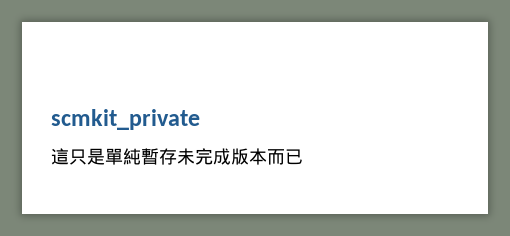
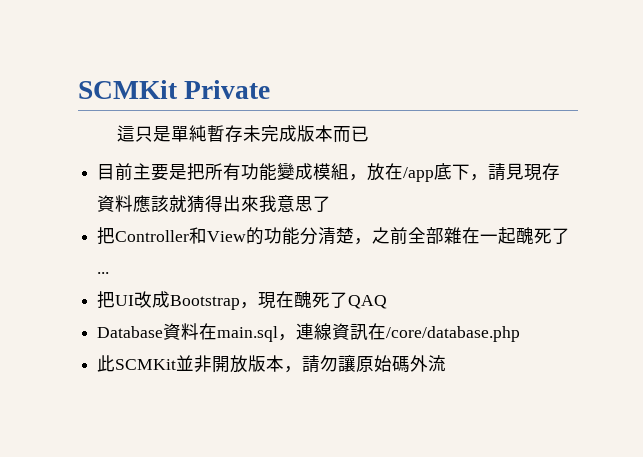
- scmkit_private
+ SCMKit Private
+ 目前主要是把所有功能變成模組，放在/app底下，請見現存資料應該就猜得出來我意思了
+ 把Controller和View的功能分清楚，之前全部雜在一起醜死了...
+ 把UI改成Bootstrap，現在醜死了QAQ
+ Database資料在main.sql，連線資訊在/core/database.php
+ 此SCMKit並非開放版本，請勿讓原始碼外流

